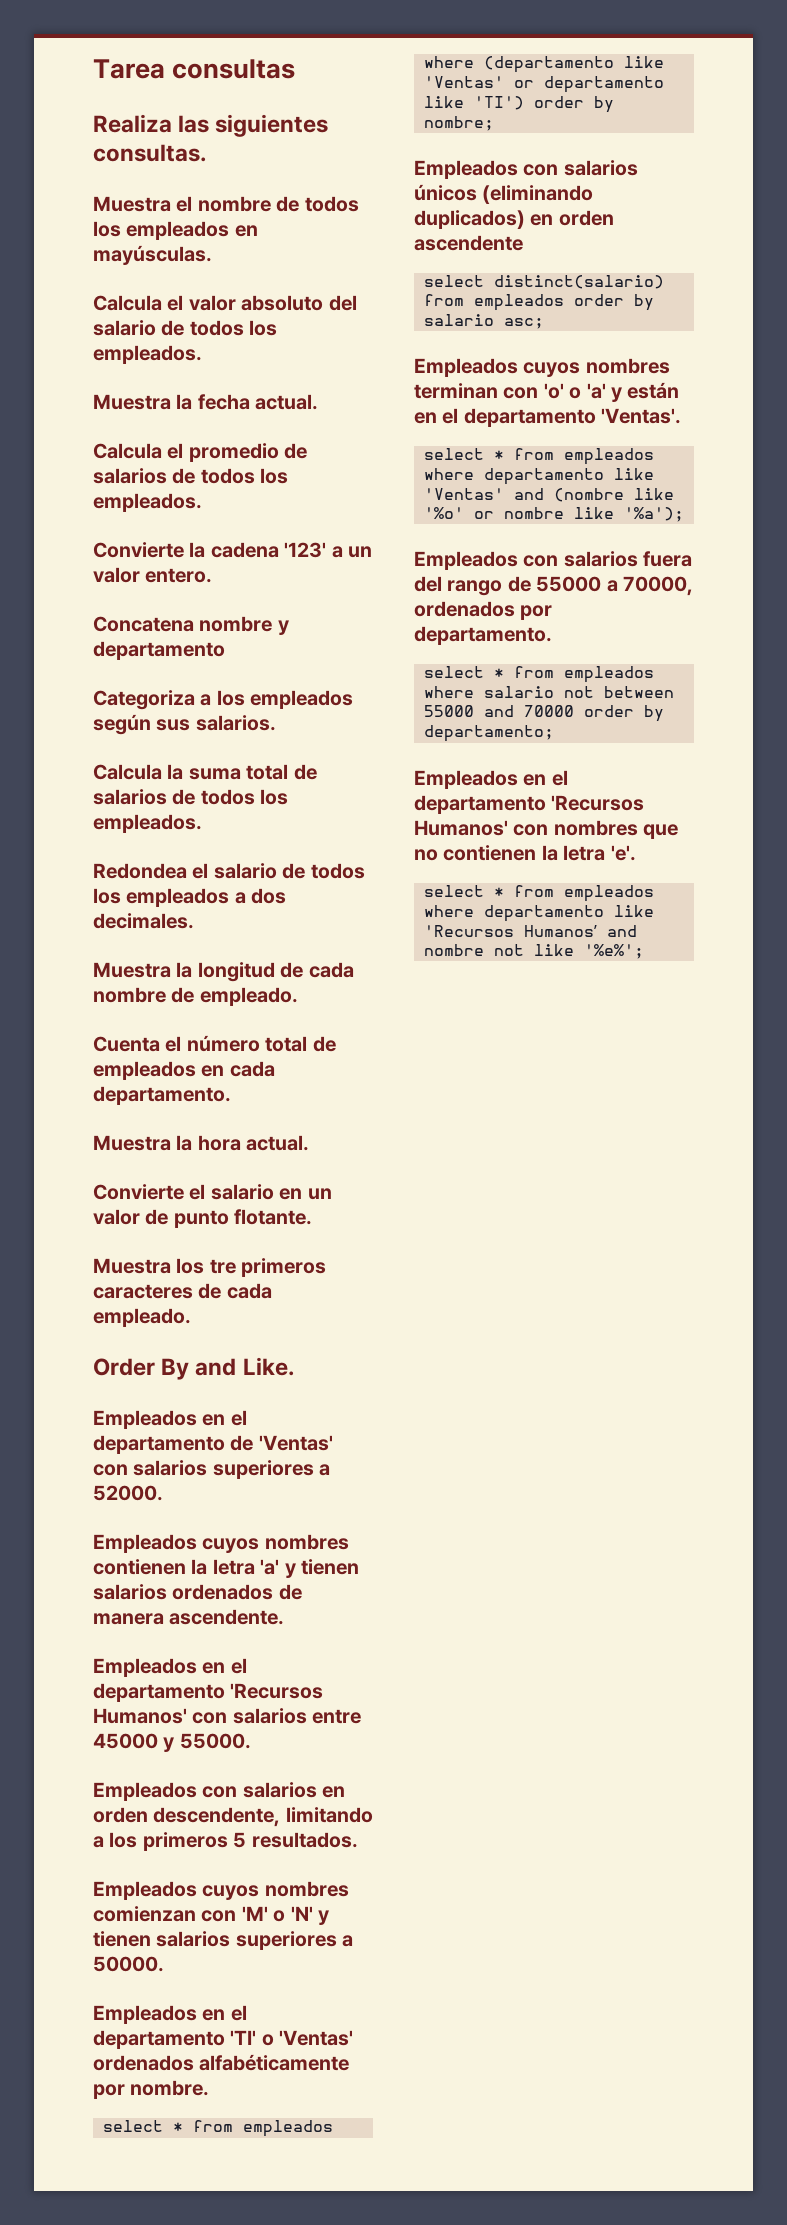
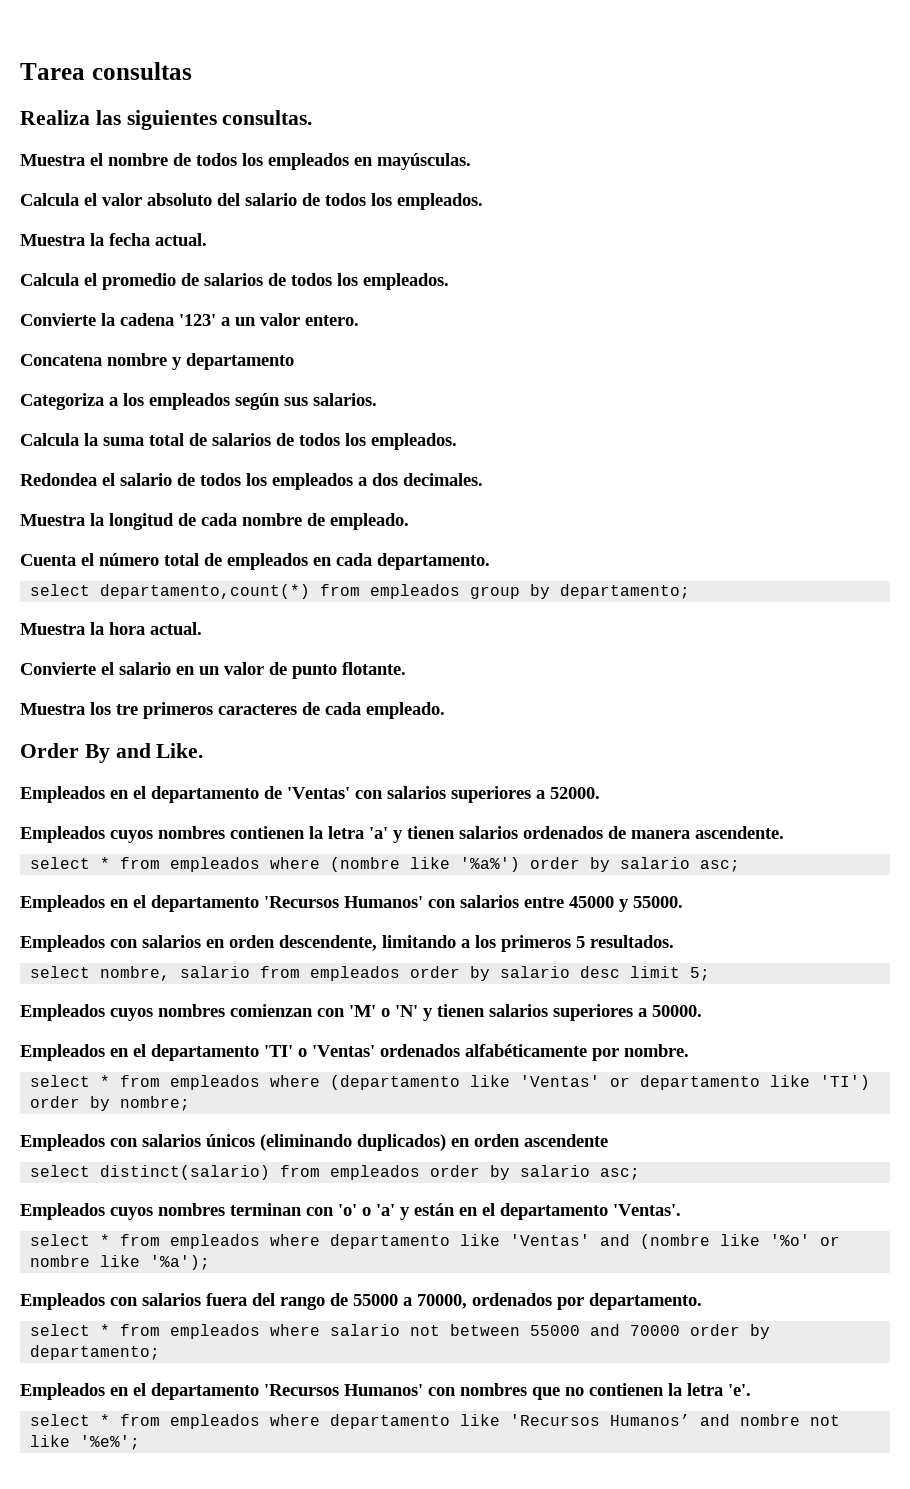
+ select departamento,count(*) from empleados group by departamento;
+ select * from empleados where (nombre like '%a%') order by salario asc;
+ select nombre, salario from empleados order by salario desc limit 5;

